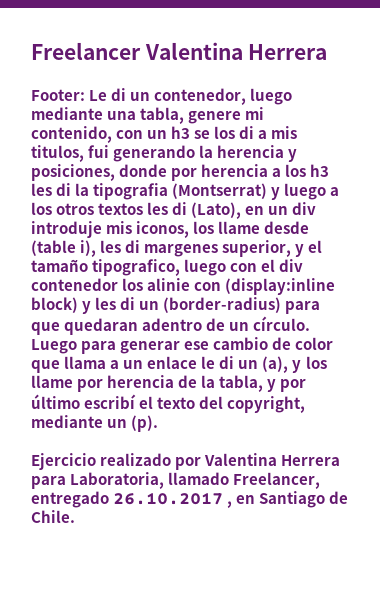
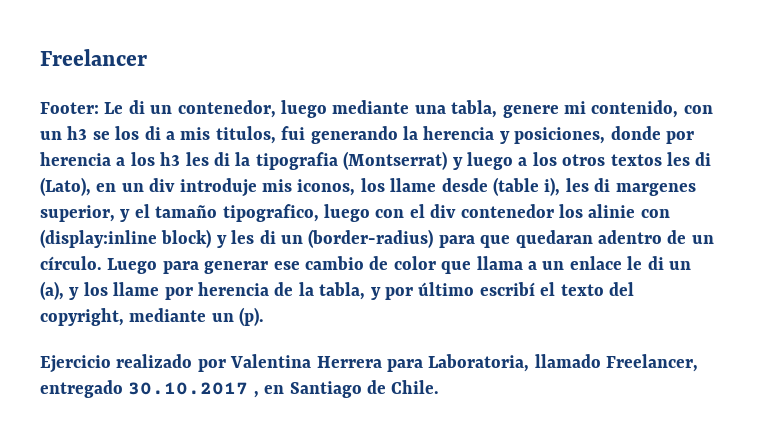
- Freelancer Valentina Herrera
+ Freelancer
- Ejercicio realizado por Valentina Herrera para Laboratoria, llamado Freelancer, entregado 26.10.2017 , en Santiago de Chile.
+ Ejercicio realizado por Valentina Herrera para Laboratoria, llamado Freelancer, entregado 30.10.2017 , en Santiago de Chile.

